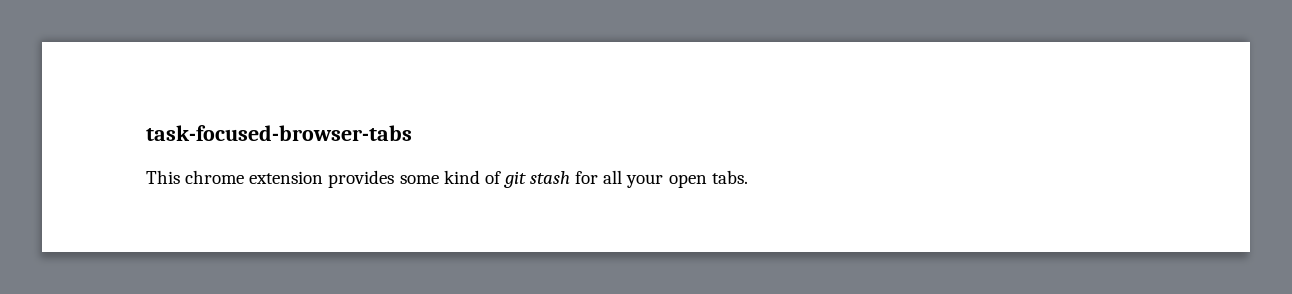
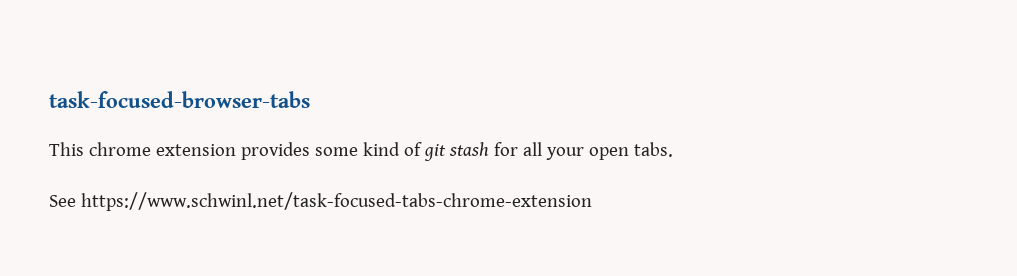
+ See https://www.schwinl.net/task-focused-tabs-chrome-extension

